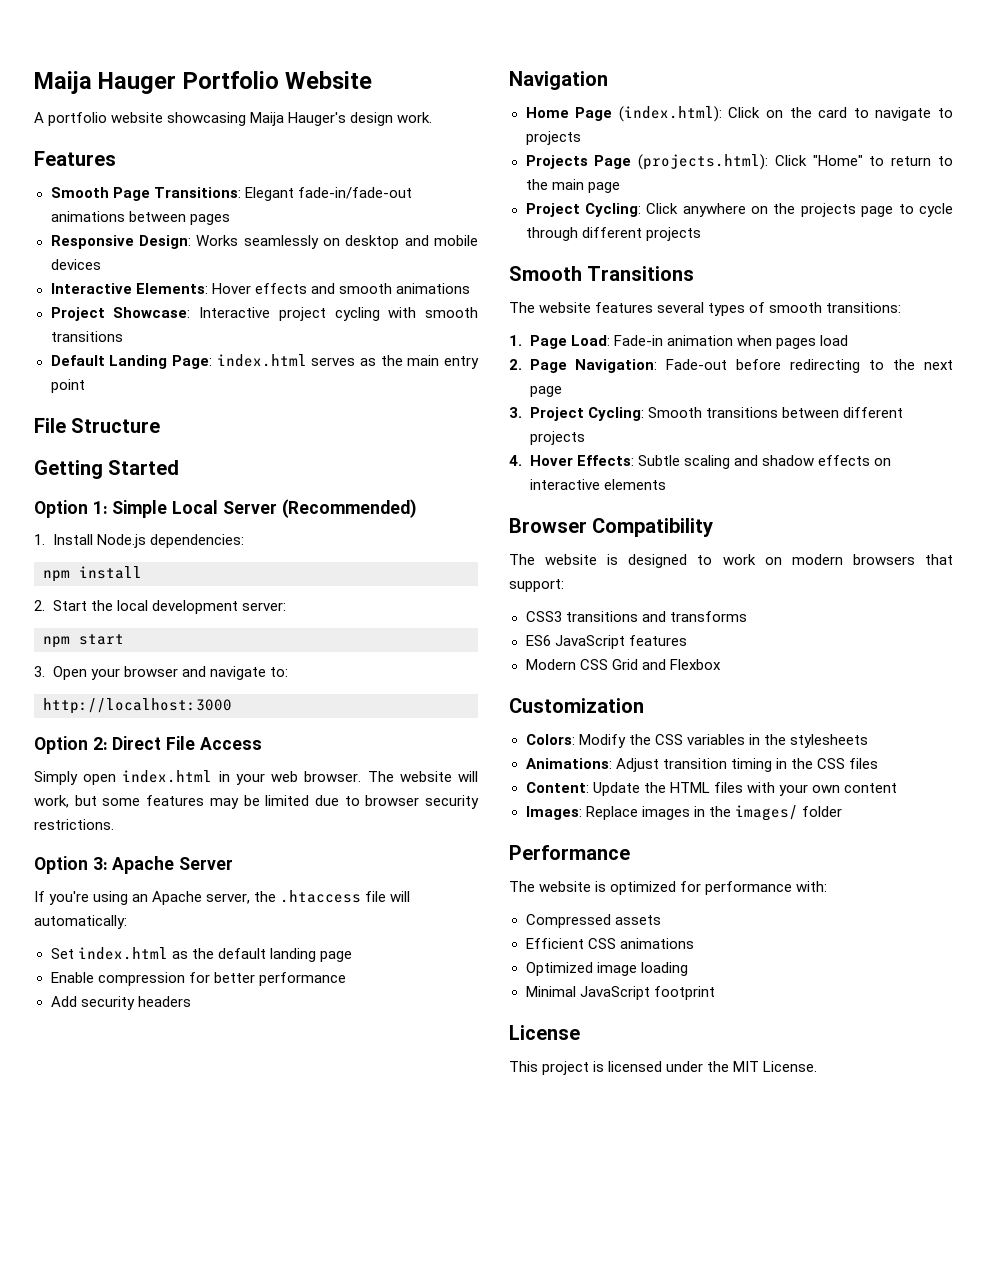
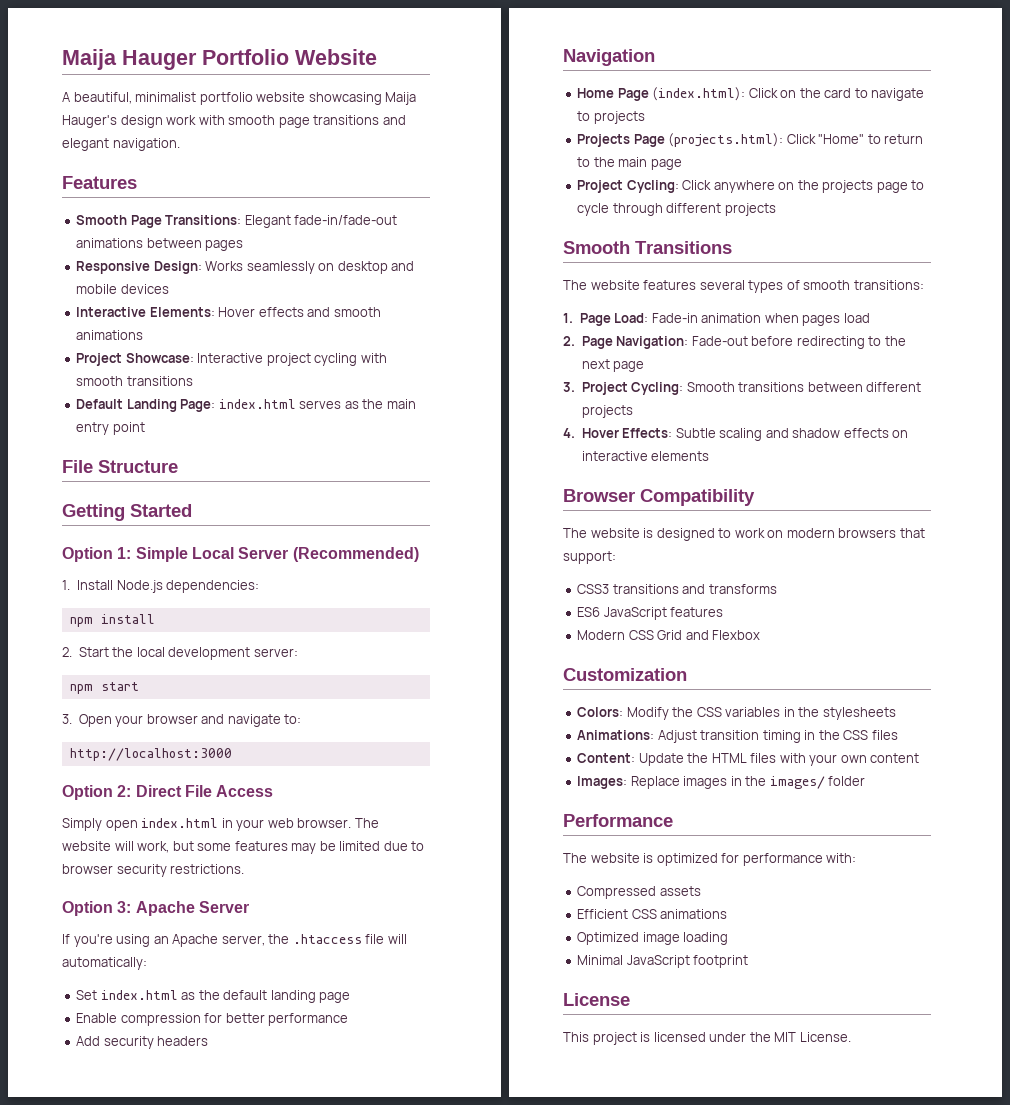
- A portfolio website showcasing Maija Hauger's design work.
+ A beautiful, minimalist portfolio website showcasing Maija Hauger's design work with smooth page transitions and elegant navigation.

